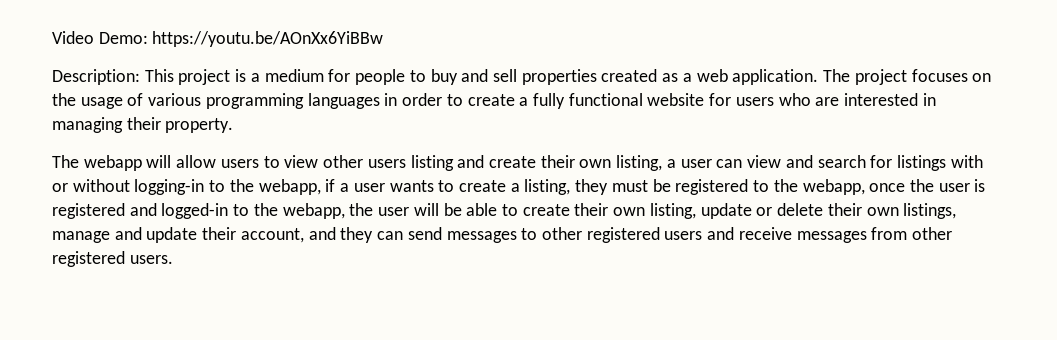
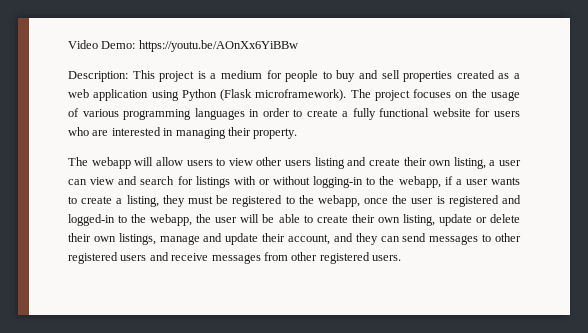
- Description: This project is a medium for people to buy and sell properties created as a web application.
+ Description: This project is a medium for people to buy and sell properties created as a web application using Python (Flask microframework).

